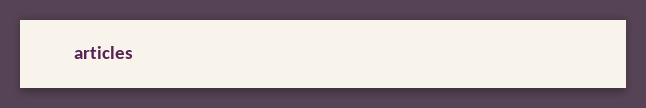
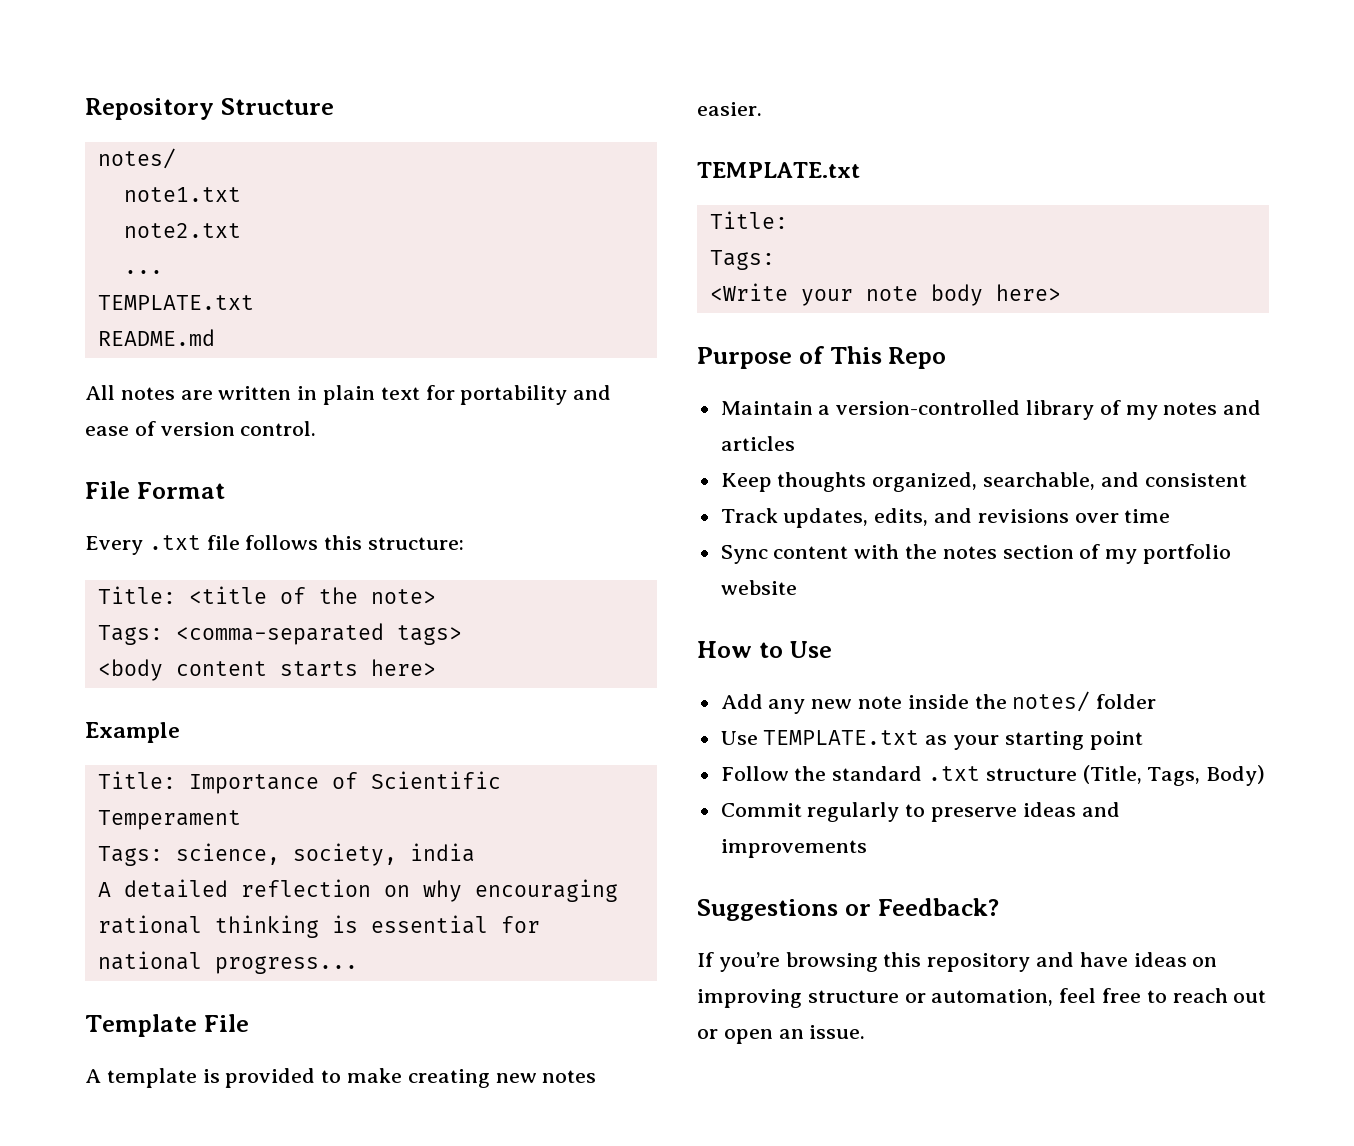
- articles
+ Repository Structure
+ notes/
+ note1.txt
+ note2.txt
+ ...
+ TEMPLATE.txt
+ README.md
+ All notes are written in plain text for portability and ease of version control.
+ File Format
+ Every .txt file follows this structure:
+ Title: <title of the note>
+ Tags: <comma-separated tags>
+ <body content starts here>
+ Example
+ Title: Importance of Scientific Temperament
+ Tags: science, society, india
+ A detailed reflection on why encouraging rational thinking is essential for national progress...
+ Template File
+ A template is provided to make creating new notes easier.
+ TEMPLATE.txt
+ Title:
+ Tags:
+ <Write your note body here>
+ Purpose of This Repo
+ Maintain a version-controlled library of my notes and articles
+ Keep thoughts organized, searchable, and consistent
+ Track updates, edits, and revisions over time
+ Sync content with the notes section of my portfolio website
+ How to Use
+ Add any new note inside the notes/ folder
+ Use TEMPLATE.txt as your starting point
+ Follow the standard .txt structure (Title, Tags, Body)
+ Commit regularly to preserve ideas and improvements
+ Suggestions or Feedback?
+ If you’re browsing this repository and have ideas on improving structure or automation, feel free to reach out or open an issue.

